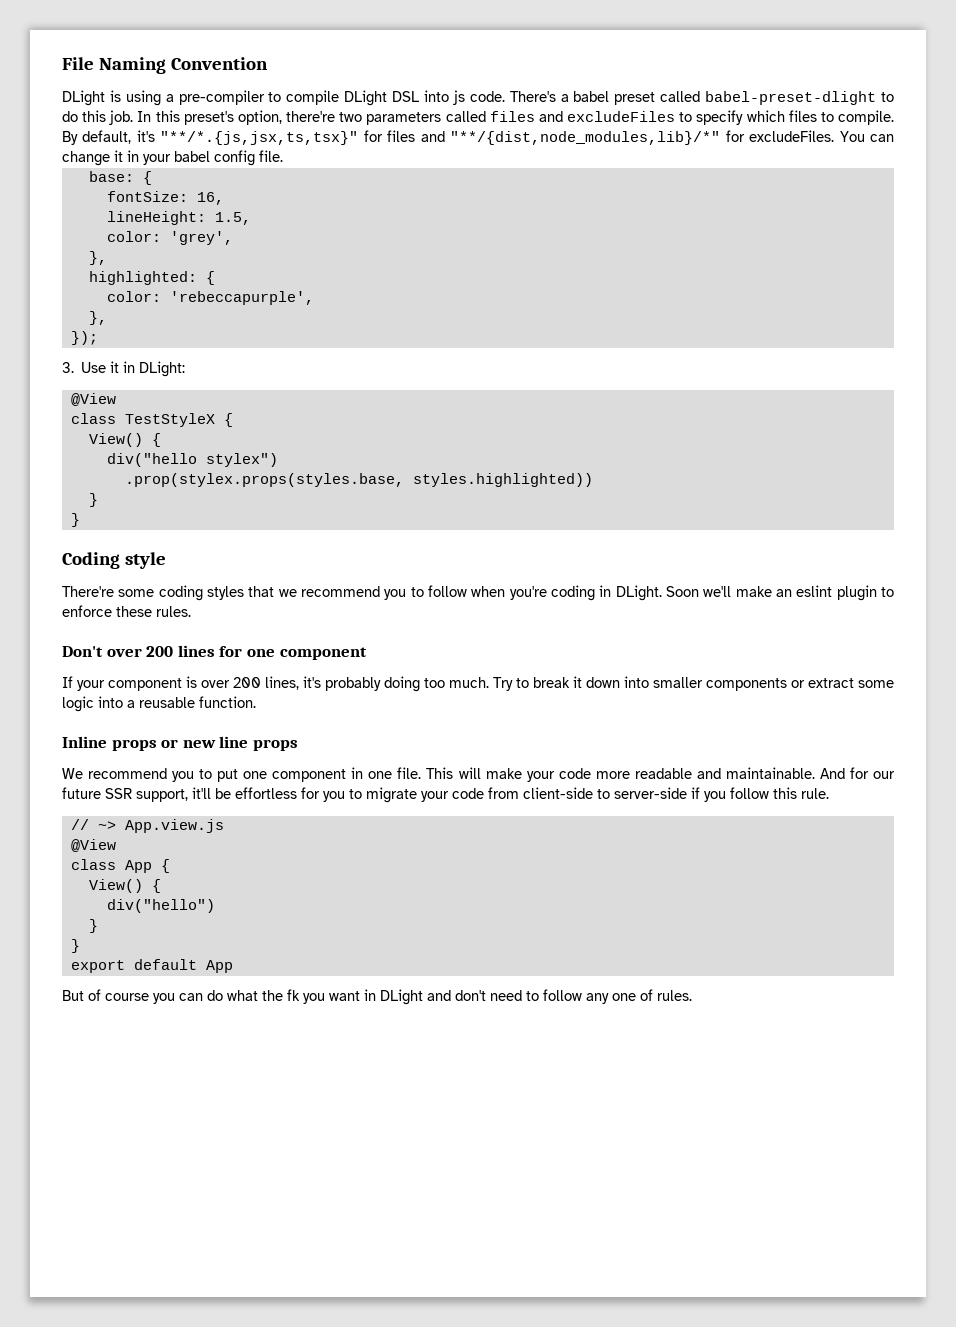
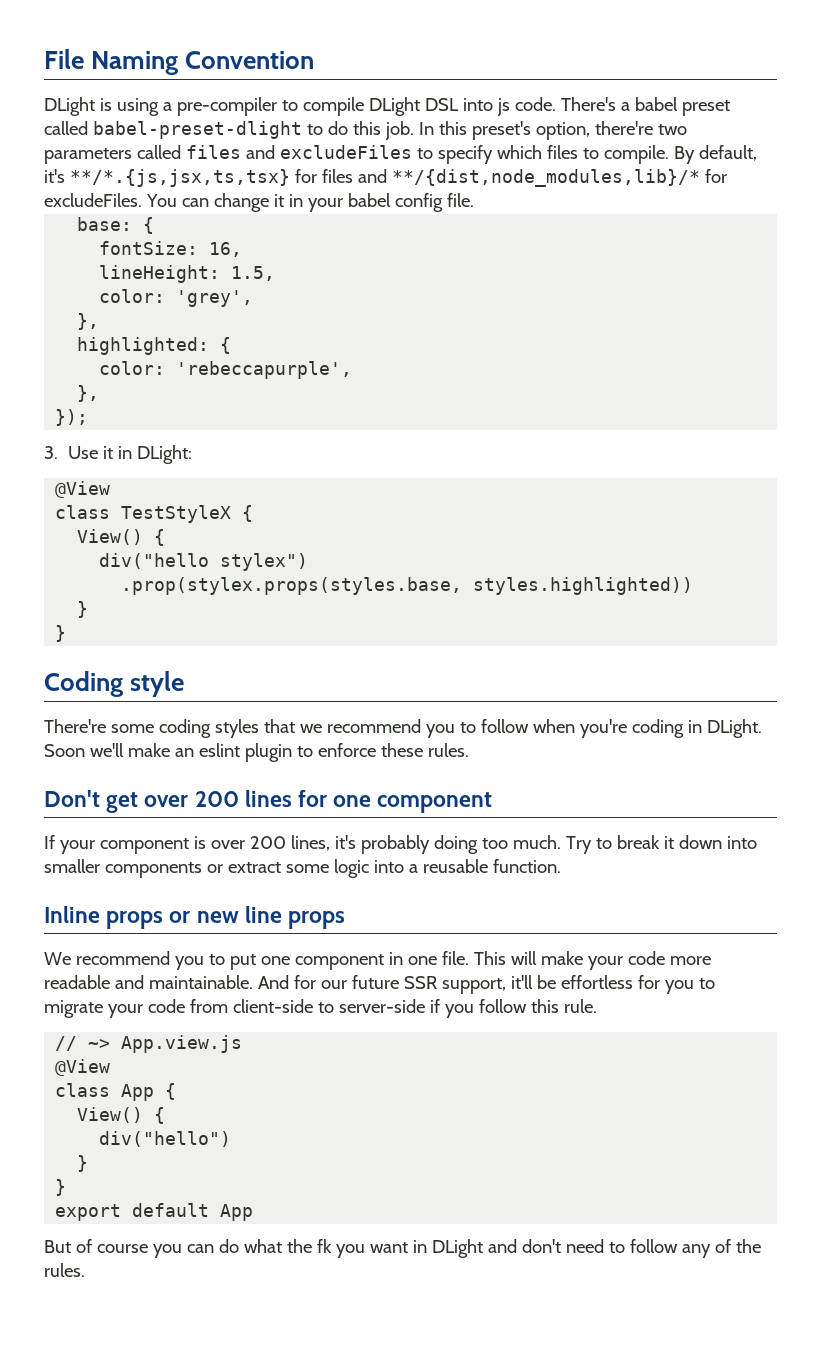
- By default, it's "**/*.{js,jsx,ts,tsx}" for files and "**/{dist,node_modules,lib}/*" for excludeFiles.
+ By default, it's **/*.{js,jsx,ts,tsx} for files and **/{dist,node_modules,lib}/* for excludeFiles.
- Don't over 200 lines for one component
+ Don't get over 200 lines for one component
- But of course you can do what the fk you want in DLight and don't need to follow any one of rules.
+ But of course you can do what the fk you want in DLight and don't need to follow any of the rules.

